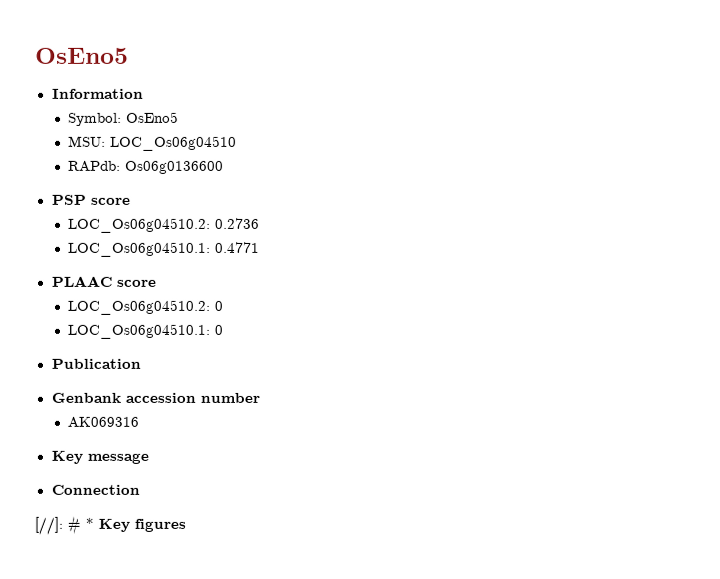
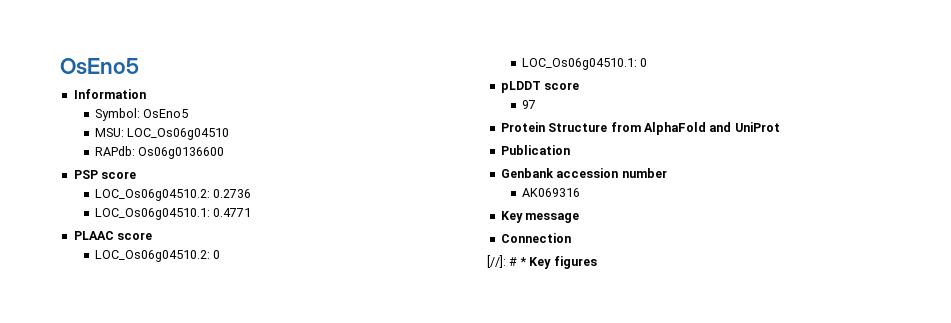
+ pLDDT score
+ 97
+ Protein Structure from AlphaFold and UniProt

